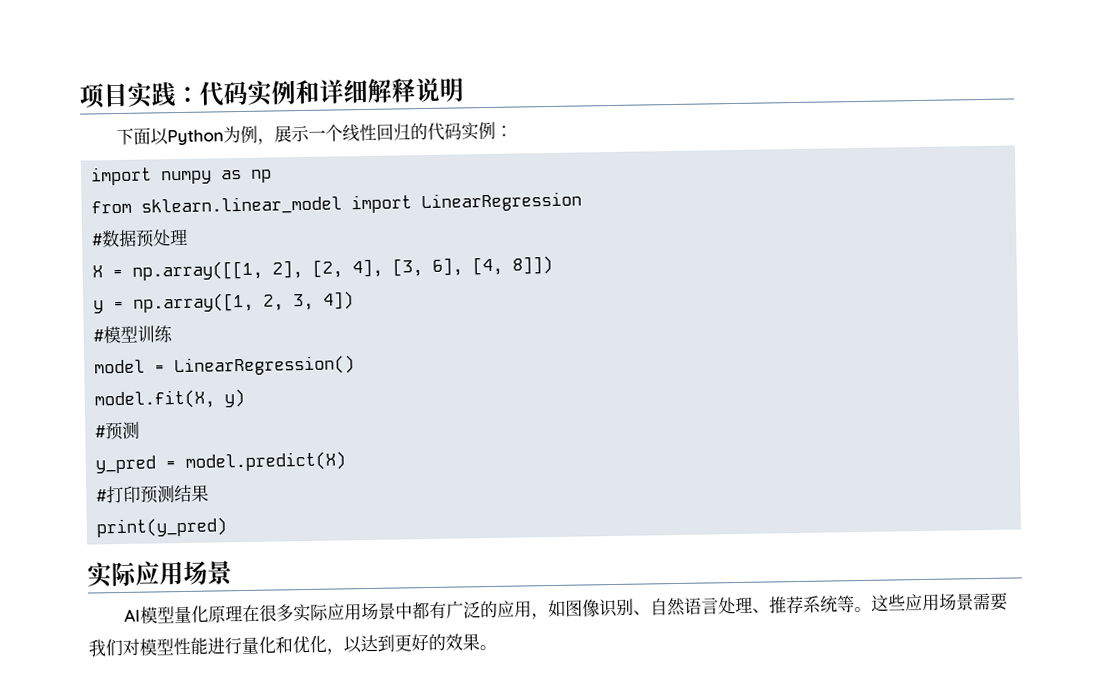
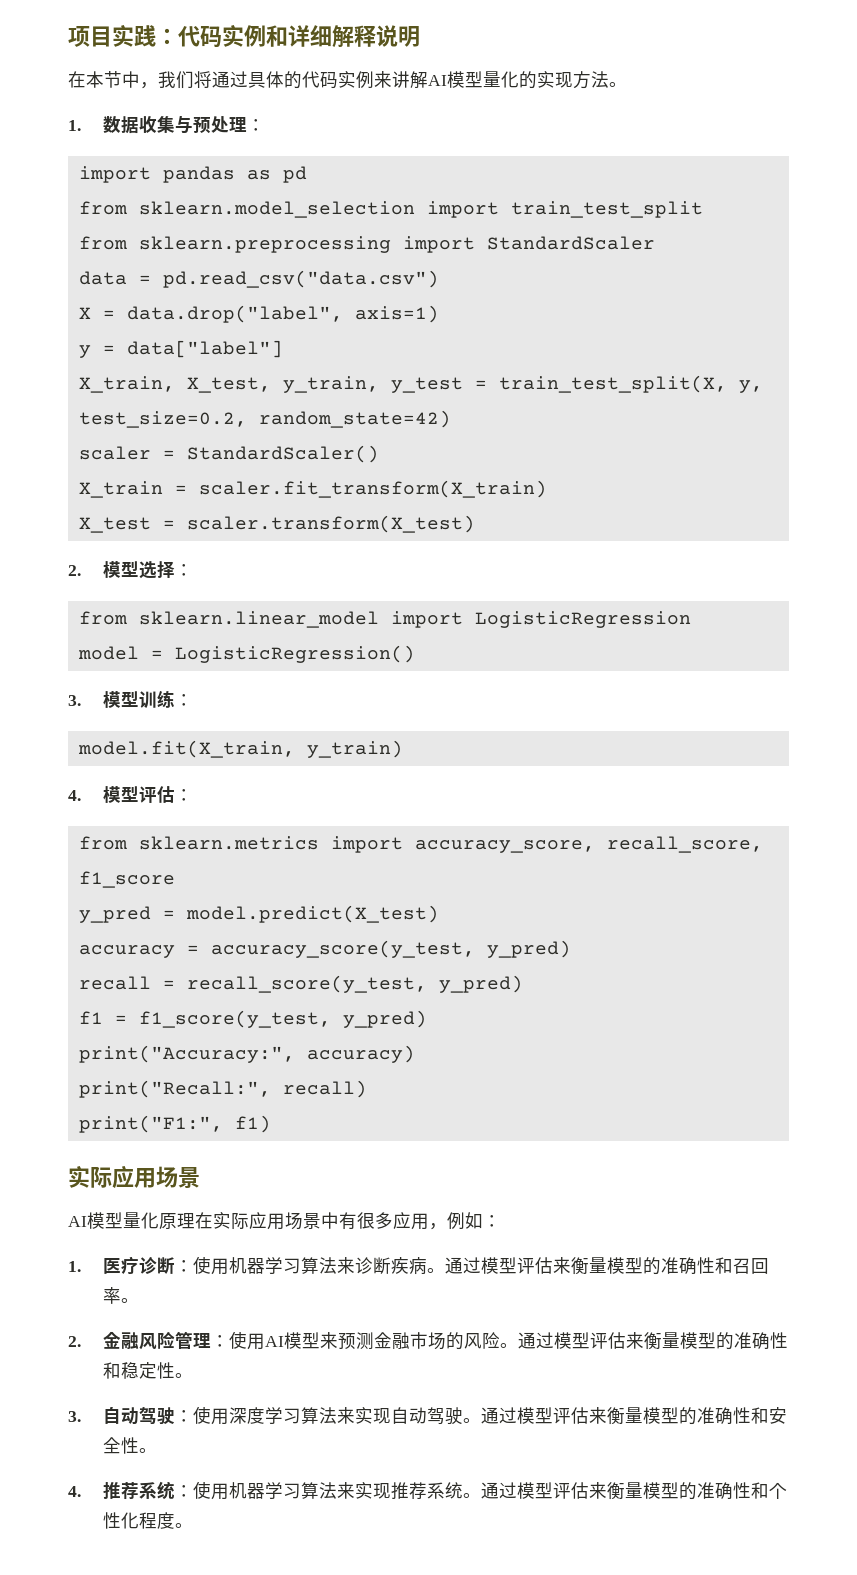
- 下面以Python为例，展示一个线性回归的代码实例：
- import numpy as np
- from sklearn.linear_model import LinearRegression
- #数据预处理
- X = np.array([[1, 2], [2, 4], [3, 6], [4, 8]])
- y = np.array([1, 2, 3, 4])
- #模型训练
- model = LinearRegression()
- model.fit(X, y)
- #预测
- y_pred = model.predict(X)
- #打印预测结果
- print(y_pred)
+ 在本节中，我们将通过具体的代码实例来讲解AI模型量化的实现方法。
+ 1.数据收集与预处理：
+ import pandas as pd
+ from sklearn.model_selection import train_test_split
+ from sklearn.preprocessing import StandardScaler
+ data = pd.read_csv("data.csv")
+ X = data.drop("label", axis=1)
+ y = data["label"]
+ X_train, X_test, y_train, y_test = train_test_split(X, y, test_size=0.2, random_state=42)
+ scaler = StandardScaler()
+ X_train = scaler.fit_transform(X_train)
+ X_test = scaler.transform(X_test)
+ 2.模型选择：
+ from sklearn.linear_model import LogisticRegression
+ model = LogisticRegression()
+ 3.模型训练：
+ model.fit(X_train, y_train)
+ 4.模型评估：
+ from sklearn.metrics import accuracy_score, recall_score, f1_score
+ y_pred = model.predict(X_test)
+ accuracy = accuracy_score(y_test, y_pred)
+ recall = recall_score(y_test, y_pred)
+ f1 = f1_score(y_test, y_pred)
+ print("Accuracy:", accuracy)
+ print("Recall:", recall)
+ print("F1:", f1)
- AI模型量化原理在很多实际应用场景中都有广泛的应用，如图像识别、自然语言处理、推荐系统等。这些应用场景需要我们对模型性能进行量化和优化，以达到更好的效果。
+ AI模型量化原理在实际应用场景中有很多应用，例如：
+ 1.医疗诊断：使用机器学习算法来诊断疾病。通过模型评估来衡量模型的准确性和召回率。
+ 2.金融风险管理：使用AI模型来预测金融市场的风险。通过模型评估来衡量模型的准确性和稳定性。
+ 3.自动驾驶：使用深度学习算法来实现自动驾驶。通过模型评估来衡量模型的准确性和安全性。
+ 4.推荐系统：使用机器学习算法来实现推荐系统。通过模型评估来衡量模型的准确性和个性化程度。

